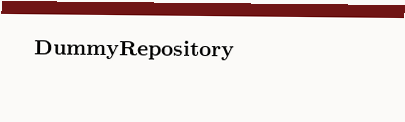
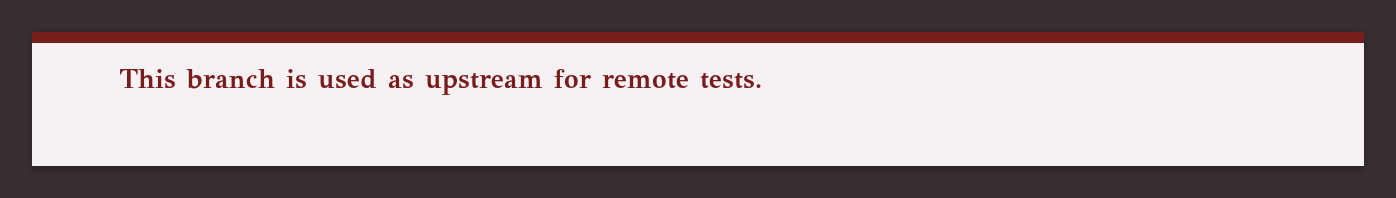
- DummyRepository
+ This branch is used as upstream for remote tests.

